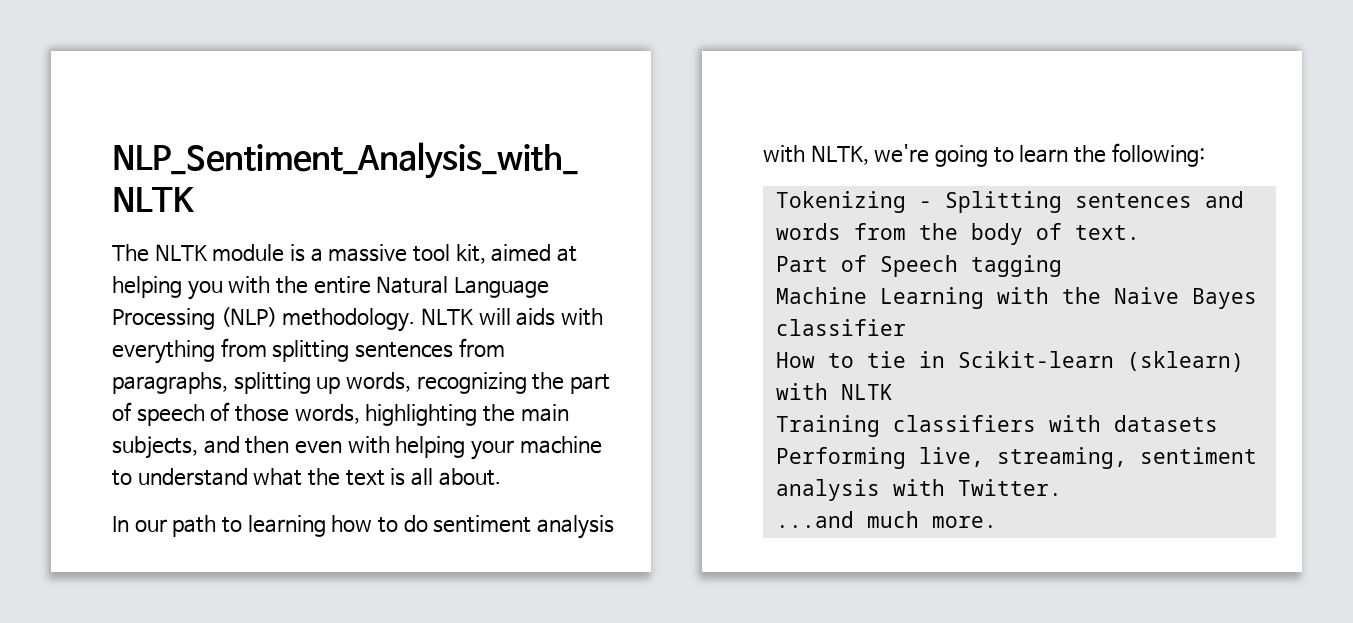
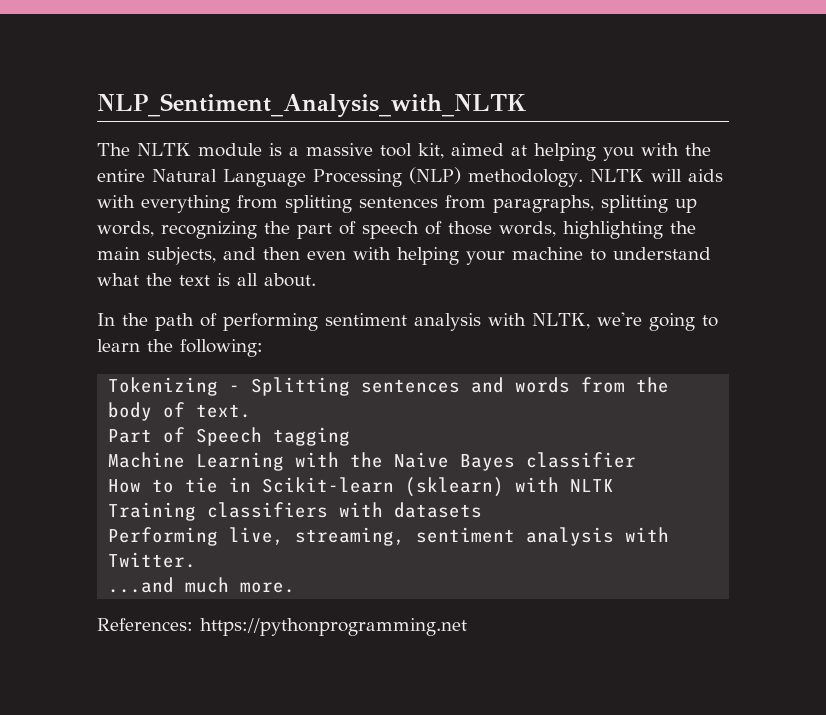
- In our path to learning how to do sentiment analysis with NLTK, we're going to learn the following:
+ In the path of performing sentiment analysis with NLTK, we're going to learn the following:
+ References: https://pythonprogramming.net

